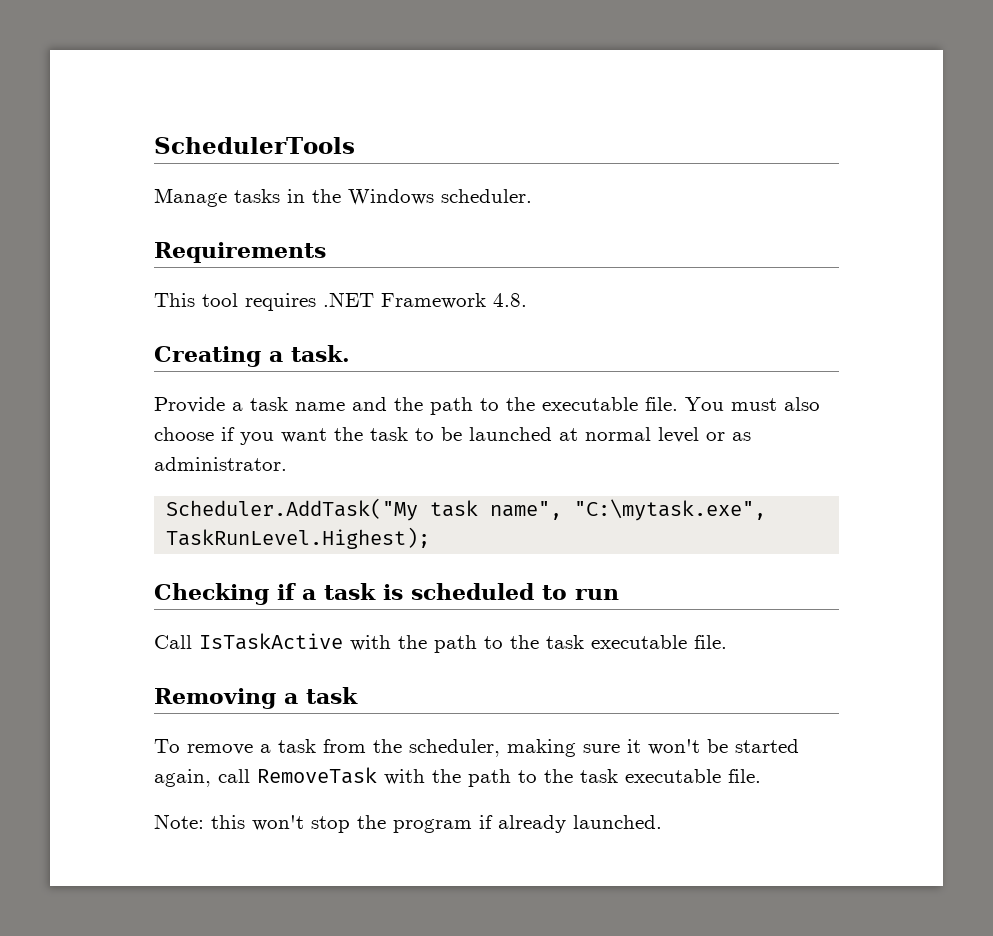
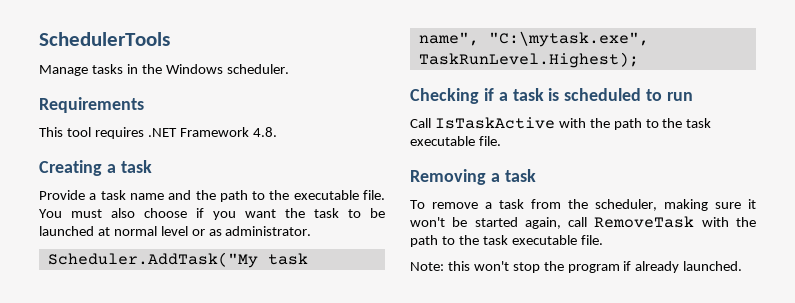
- Creating a task.
+ Creating a task

